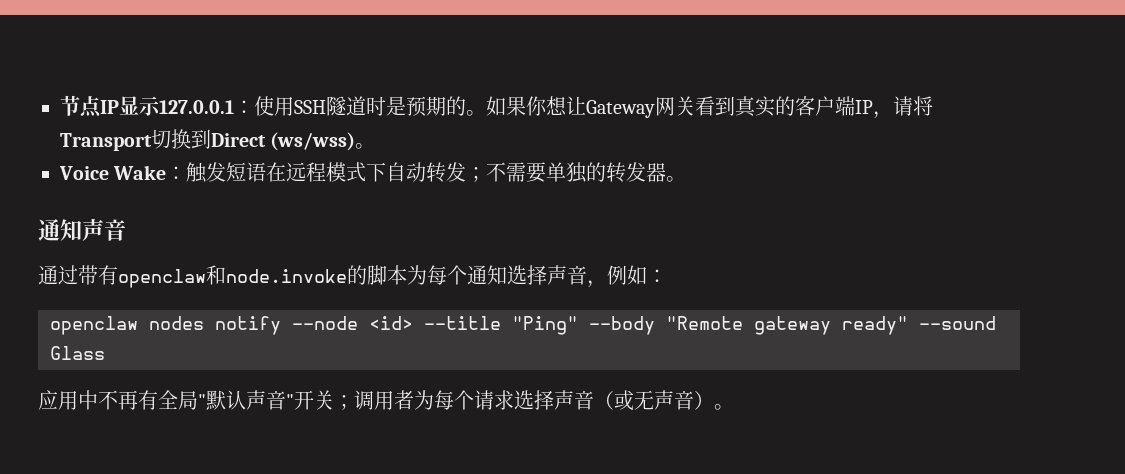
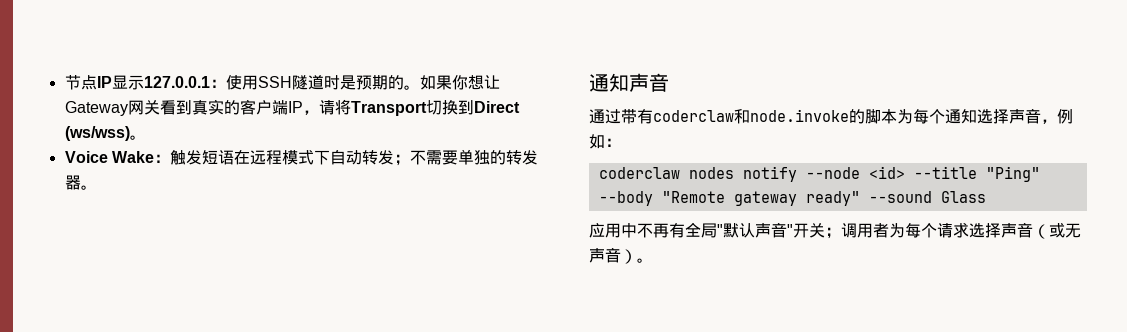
- 通过带有openclaw和node.invoke的脚本为每个通知选择声音，例如：
+ 通过带有coderclaw和node.invoke的脚本为每个通知选择声音，例如：
- openclaw nodes notify --node <id> --title "Ping" --body "Remote gateway ready" --sound Glass
+ coderclaw nodes notify --node <id> --title "Ping" --body "Remote gateway ready" --sound Glass

